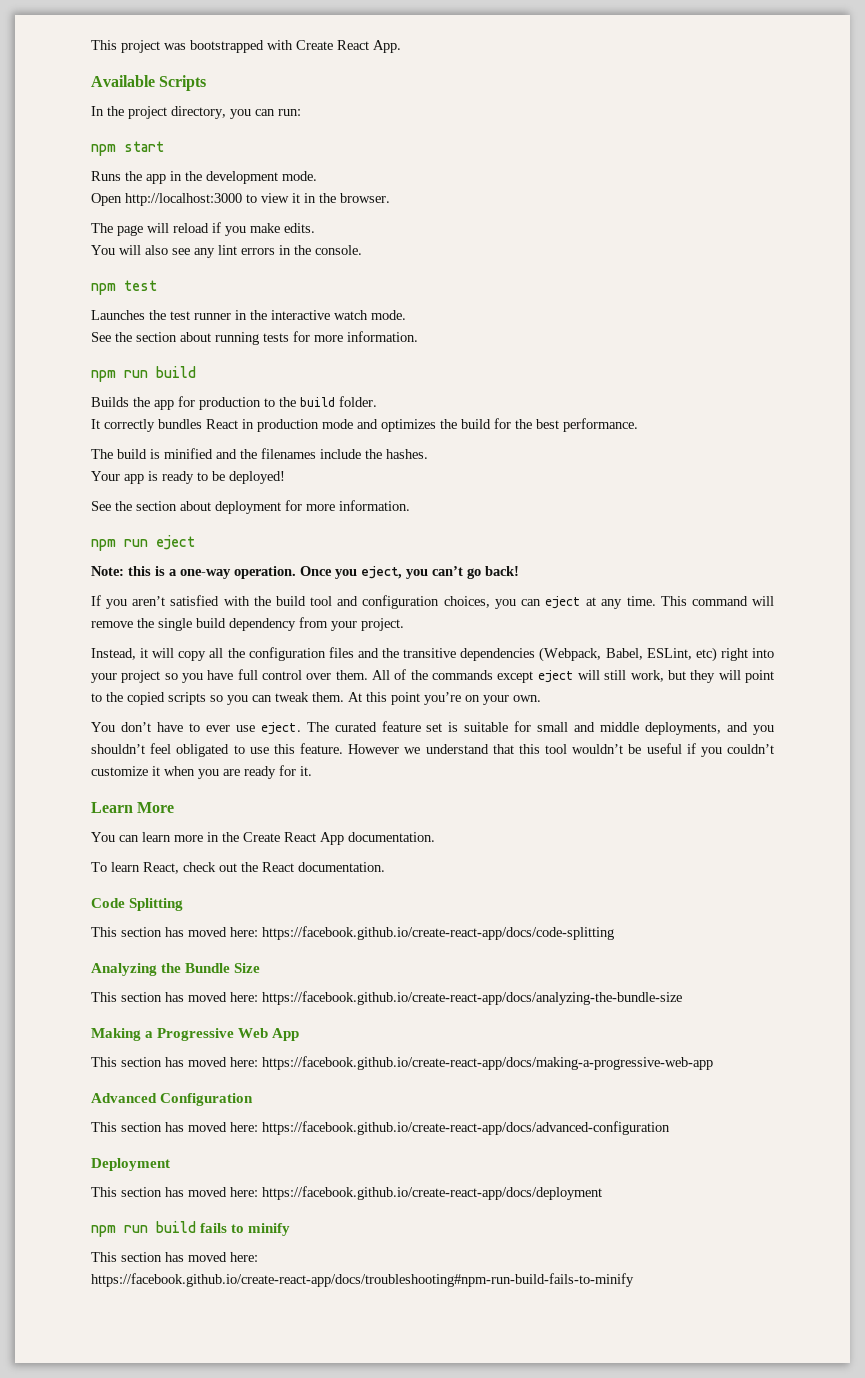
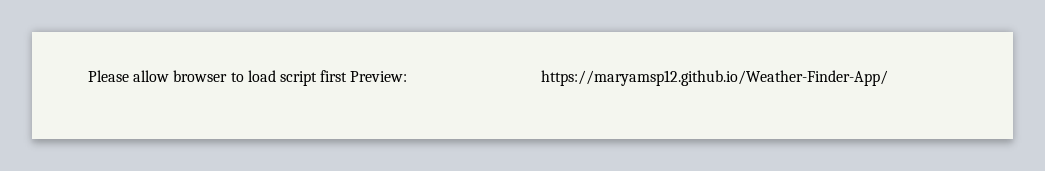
- This project was bootstrapped with Create React App.
- Available Scripts
- In the project directory, you can run:
- npm start
- Runs the app in the development mode.
- Open http://localhost:3000 to view it in the browser.
- The page will reload if you make edits.
- You will also see any lint errors in the console.
- npm test
- Launches the test runner in the interactive watch mode.
- See the section about running tests for more information.
- npm run build
- Builds the app for production to the build folder.
- It correctly bundles React in production mode and optimizes the build for the best performance.
- The build is minified and the filenames include the hashes.
- Your app is ready to be deployed!
- See the section about deployment for more information.
- npm run eject
- Note: this is a one-way operation. Once you eject, you can’t go back!
- If you aren’t satisfied with the build tool and configuration choices, you can eject at any time. This command will remove the single build dependency from your project.
- Instead, it will copy all the configuration files and the transitive dependencies (Webpack, Babel, ESLint, etc) right into your project so you have full control over them. All of the commands except eject will still work, but they will point to the copied scripts so you can tweak them. At this point you’re on your own.
- You don’t have to ever use eject. The curated feature set is suitable for small and middle deployments, and you shouldn’t feel obligated to use this feature. However we understand that this tool wouldn’t be useful if you couldn’t customize it when you are ready for it.
- Learn More
- You can learn more in the Create React App documentation.
- To learn React, check out the React documentation.
- Code Splitting
- This section has moved here: https://facebook.github.io/create-react-app/docs/code-splitting
- Analyzing the Bundle Size
- This section has moved here: https://facebook.github.io/create-react-app/docs/analyzing-the-bundle-size
- Making a Progressive Web App
- This section has moved here: https://facebook.github.io/create-react-app/docs/making-a-progressive-web-app
- Advanced Configuration
- This section has moved here: https://facebook.github.io/create-react-app/docs/advanced-configuration
- Deployment
- This section has moved here: https://facebook.github.io/create-react-app/docs/deployment
- npm run build fails to minify
- This section has moved here: https://facebook.github.io/create-react-app/docs/troubleshooting#npm-run-build-fails-to-minify
+ Please allow browser to load script first Preview: https://maryamsp12.github.io/Weather-Finder-App/

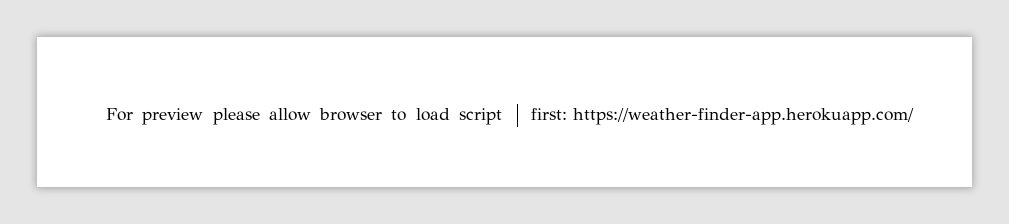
- Please allow browser to load script first Preview: https://maryamsp12.github.io/Weather-Finder-App/
+ For preview please allow browser to load script first: https://weather-finder-app.herokuapp.com/

